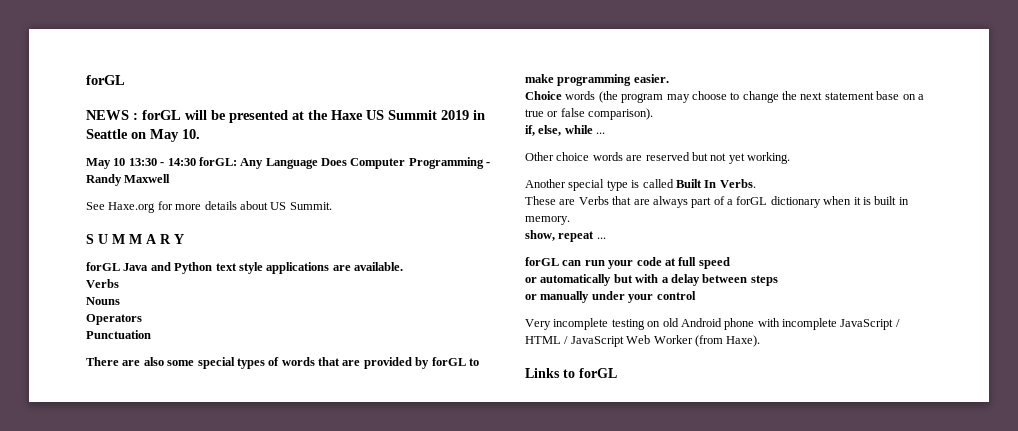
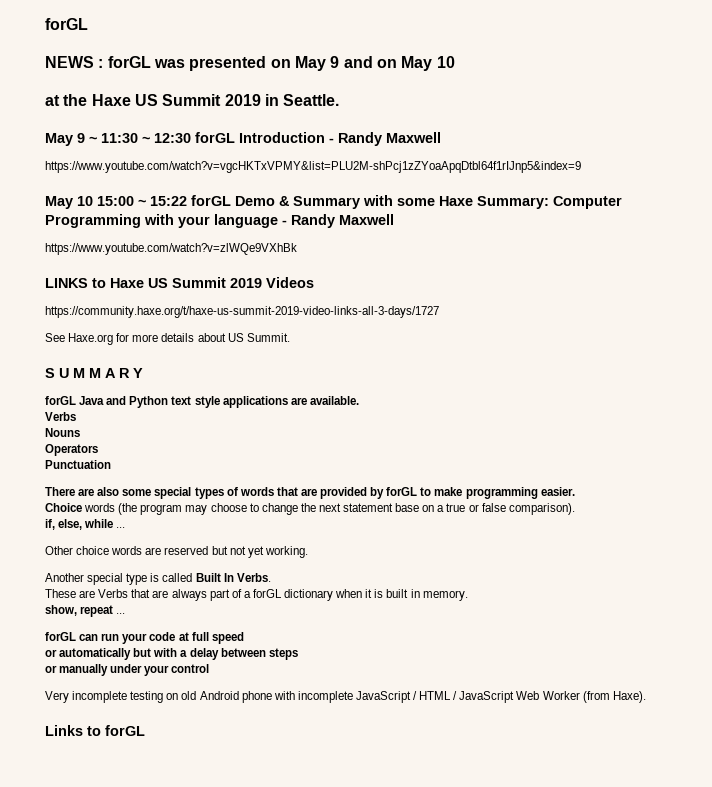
- NEWS : forGL will be presented at the Haxe US Summit 2019 in Seattle on May 10.
- May 10 13:30 - 14:30 forGL: Any Language Does Computer Programming - Randy Maxwell
+ NEWS : forGL was presented on May 9 and on May 10
+ at the Haxe US Summit 2019 in Seattle.
+ May 9 ~ 11:30 ~ 12:30 forGL Introduction - Randy Maxwell
+ https://www.youtube.com/watch?v=vgcHKTxVPMY&list=PLU2M-shPcj1zZYoaApqDtbl64f1rIJnp5&index=9
+ May 10 15:00 ~ 15:22 forGL Demo & Summary with some Haxe Summary: Computer Programming with your language - Randy Maxwell
+ https://www.youtube.com/watch?v=zlWQe9VXhBk
+ LINKS to Haxe US Summit 2019 Videos
+ https://community.haxe.org/t/haxe-us-summit-2019-video-links-all-3-days/1727

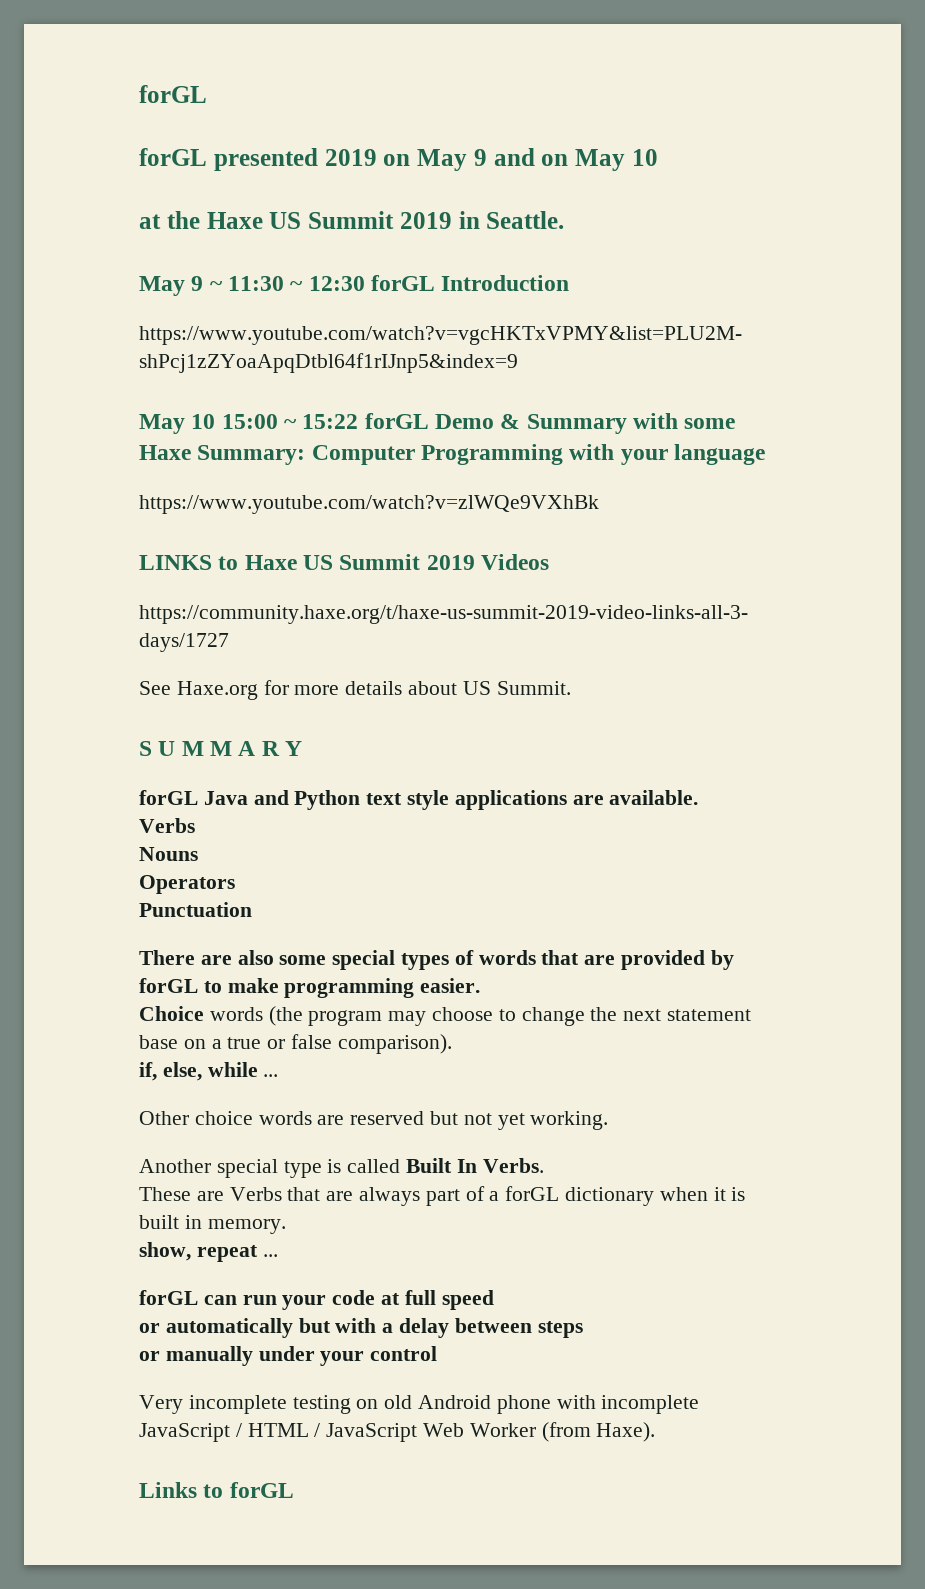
- NEWS : forGL was presented on May 9 and on May 10
+ forGL presented 2019 on May 9 and on May 10
- May 9 ~ 11:30 ~ 12:30 forGL Introduction - Randy Maxwell
+ May 9 ~ 11:30 ~ 12:30 forGL Introduction
- May 10 15:00 ~ 15:22 forGL Demo & Summary with some Haxe Summary: Computer Programming with your language - Randy Maxwell
+ May 10 15:00 ~ 15:22 forGL Demo & Summary with some Haxe Summary: Computer Programming with your language

